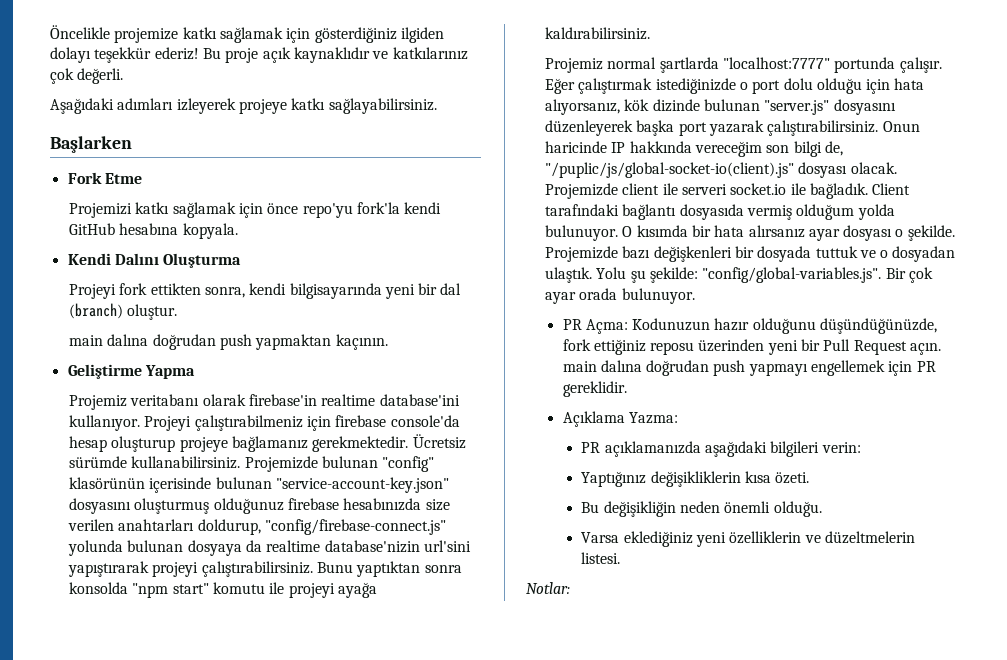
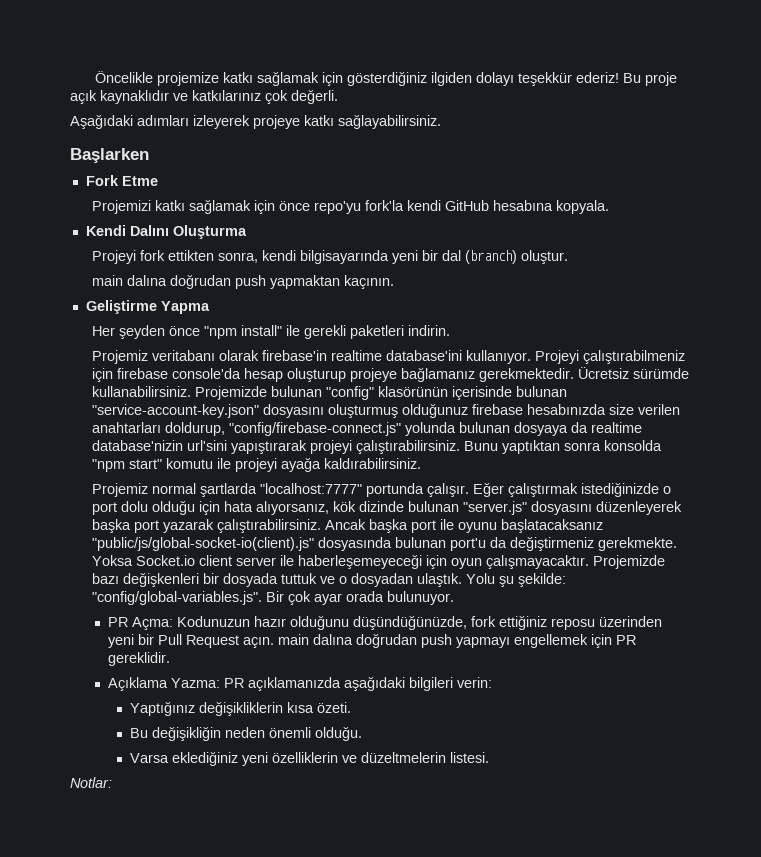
+ Her şeyden önce "npm install" ile gerekli paketleri indirin.
- Onun haricinde IP hakkında vereceğim son bilgi de, "/puplic/js/global-socket-io(client).js" dosyası olacak. Projemizde client ile serveri socket.io ile bağladık. Client tarafındaki bağlantı dosyasıda vermiş olduğum yolda bulunuyor. O kısımda bir hata alırsanız ayar dosyası o şekilde.
+ Ancak başka port ile oyunu başlatacaksanız "public/js/global-socket-io(client).js" dosyasında bulunan port'u da değiştirmeniz gerekmekte. Yoksa Socket.io client server ile haberleşemeyeceği için oyun çalışmayacaktır.
- Açıklama Yazma:
- PR açıklamanızda aşağıdaki bilgileri verin:
+ Açıklama Yazma: PR açıklamanızda aşağıdaki bilgileri verin:

